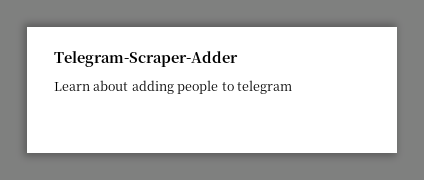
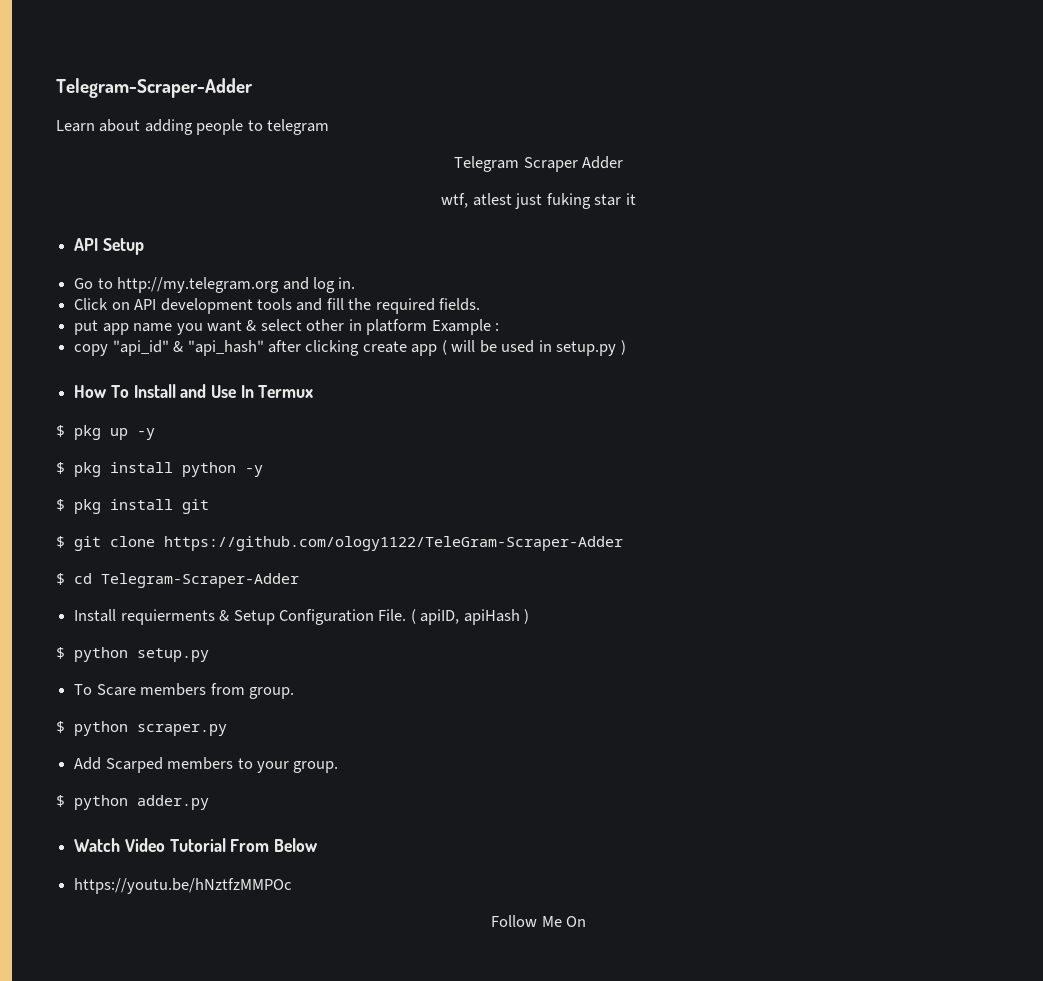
+ Telegram Scraper Adder
+ wtf, atlest just fuking star it
+ API Setup
+ Go to http://my.telegram.org and log in.
+ Click on API development tools and fill the required fields.
+ put app name you want & select other in platform Example :
+ copy "api_id" & "api_hash" after clicking create app ( will be used in setup.py )
+ How To Install and Use In Termux
+ $ pkg up -y
+ $ pkg install python -y
+ $ pkg install git
+ $ git clone https://github.com/ology1122/TeleGram-Scraper-Adder
+ $ cd Telegram-Scraper-Adder
+ Install requierments & Setup Configuration File. ( apiID, apiHash )
+ $ python setup.py
+ To Scare members from group.
+ $ python scraper.py
+ Add Scarped members to your group.
+ $ python adder.py
+ Watch Video Tutorial From Below
+ https://youtu.be/hNztfzMMPOc
+ Follow Me On

